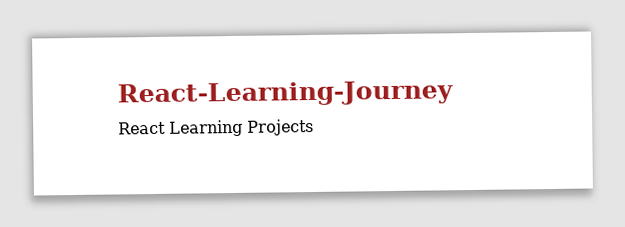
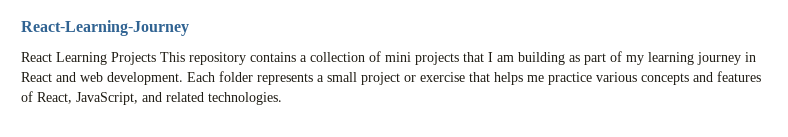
- React Learning Projects
+ React Learning Projects This repository contains a collection of mini projects that I am building as part of my learning journey in React and web development. Each folder represents a small project or exercise that helps me practice various concepts and features of React, JavaScript, and related technologies.

